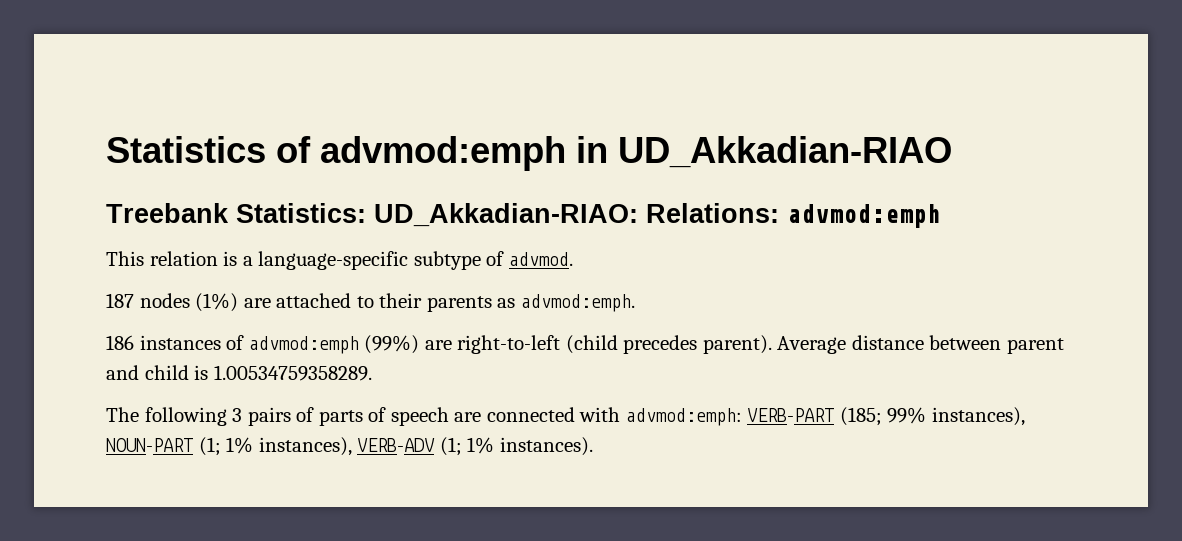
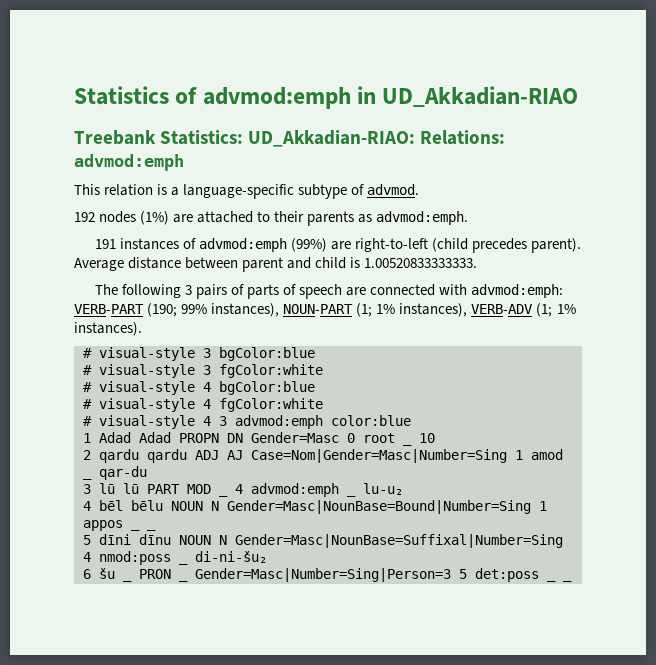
- 187 nodes (1%) are attached to their parents as advmod:emph.
+ 192 nodes (1%) are attached to their parents as advmod:emph.
- 186 instances of advmod:emph (99%) are right-to-left (child precedes parent).
+ 191 instances of advmod:emph (99%) are right-to-left (child precedes parent).
- Average distance between parent and child is 1.00534759358289.
+ Average distance between parent and child is 1.00520833333333.
- The following 3 pairs of parts of speech are connected with advmod:emph: VERB-PART (185; 99% instances), NOUN-PART (1; 1% instances), VERB-ADV (1; 1% instances).
+ The following 3 pairs of parts of speech are connected with advmod:emph: VERB-PART (190; 99% instances), NOUN-PART (1; 1% instances), VERB-ADV (1; 1% instances).
+ # visual-style 3 bgColor:blue
+ # visual-style 3 fgColor:white
+ # visual-style 4 bgColor:blue
+ # visual-style 4 fgColor:white
+ # visual-style 4 3 advmod:emph color:blue
+ 1 Adad Adad PROPN DN Gender=Masc 0 root _ 10
+ 2 qardu qardu ADJ AJ Case=Nom|Gender=Masc|Number=Sing 1 amod _ qar-du
+ 3 lū lū PART MOD _ 4 advmod:emph _ lu-u₂
+ 4 bēl bēlu NOUN N Gender=Masc|NounBase=Bound|Number=Sing 1 appos _ _
+ 5 dīni dīnu NOUN N Gender=Masc|NounBase=Suffixal|Number=Sing 4 nmod:poss _ di-ni-šu₂
+ 6 šu _ PRON _ Gender=Masc|Number=Sing|Person=3 5 det:poss _ _

